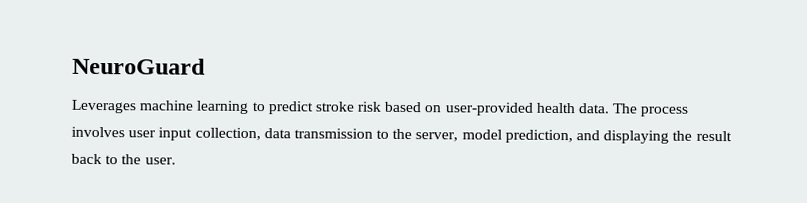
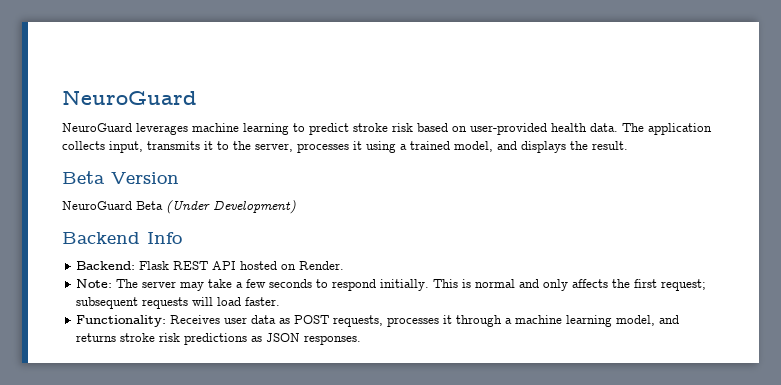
- Leverages machine learning to predict stroke risk based on user-provided health data.
+ NeuroGuard leverages machine learning to predict stroke risk based on user-provided health data.
- The process involves user input collection, data transmission to the server, model prediction, and displaying the result back to the user.
+ The application collects input, transmits it to the server, processes it using a trained model, and displays the result.
+ Beta Version
+ NeuroGuard Beta (Under Development)
+ Backend Info
+ Backend: Flask REST API hosted on Render.
+ Note: The server may take a few seconds to respond initially. This is normal and only affects the first request; subsequent requests will load faster.
+ Functionality: Receives user data as POST requests, processes it through a machine learning model, and returns stroke risk predictions as JSON responses.

